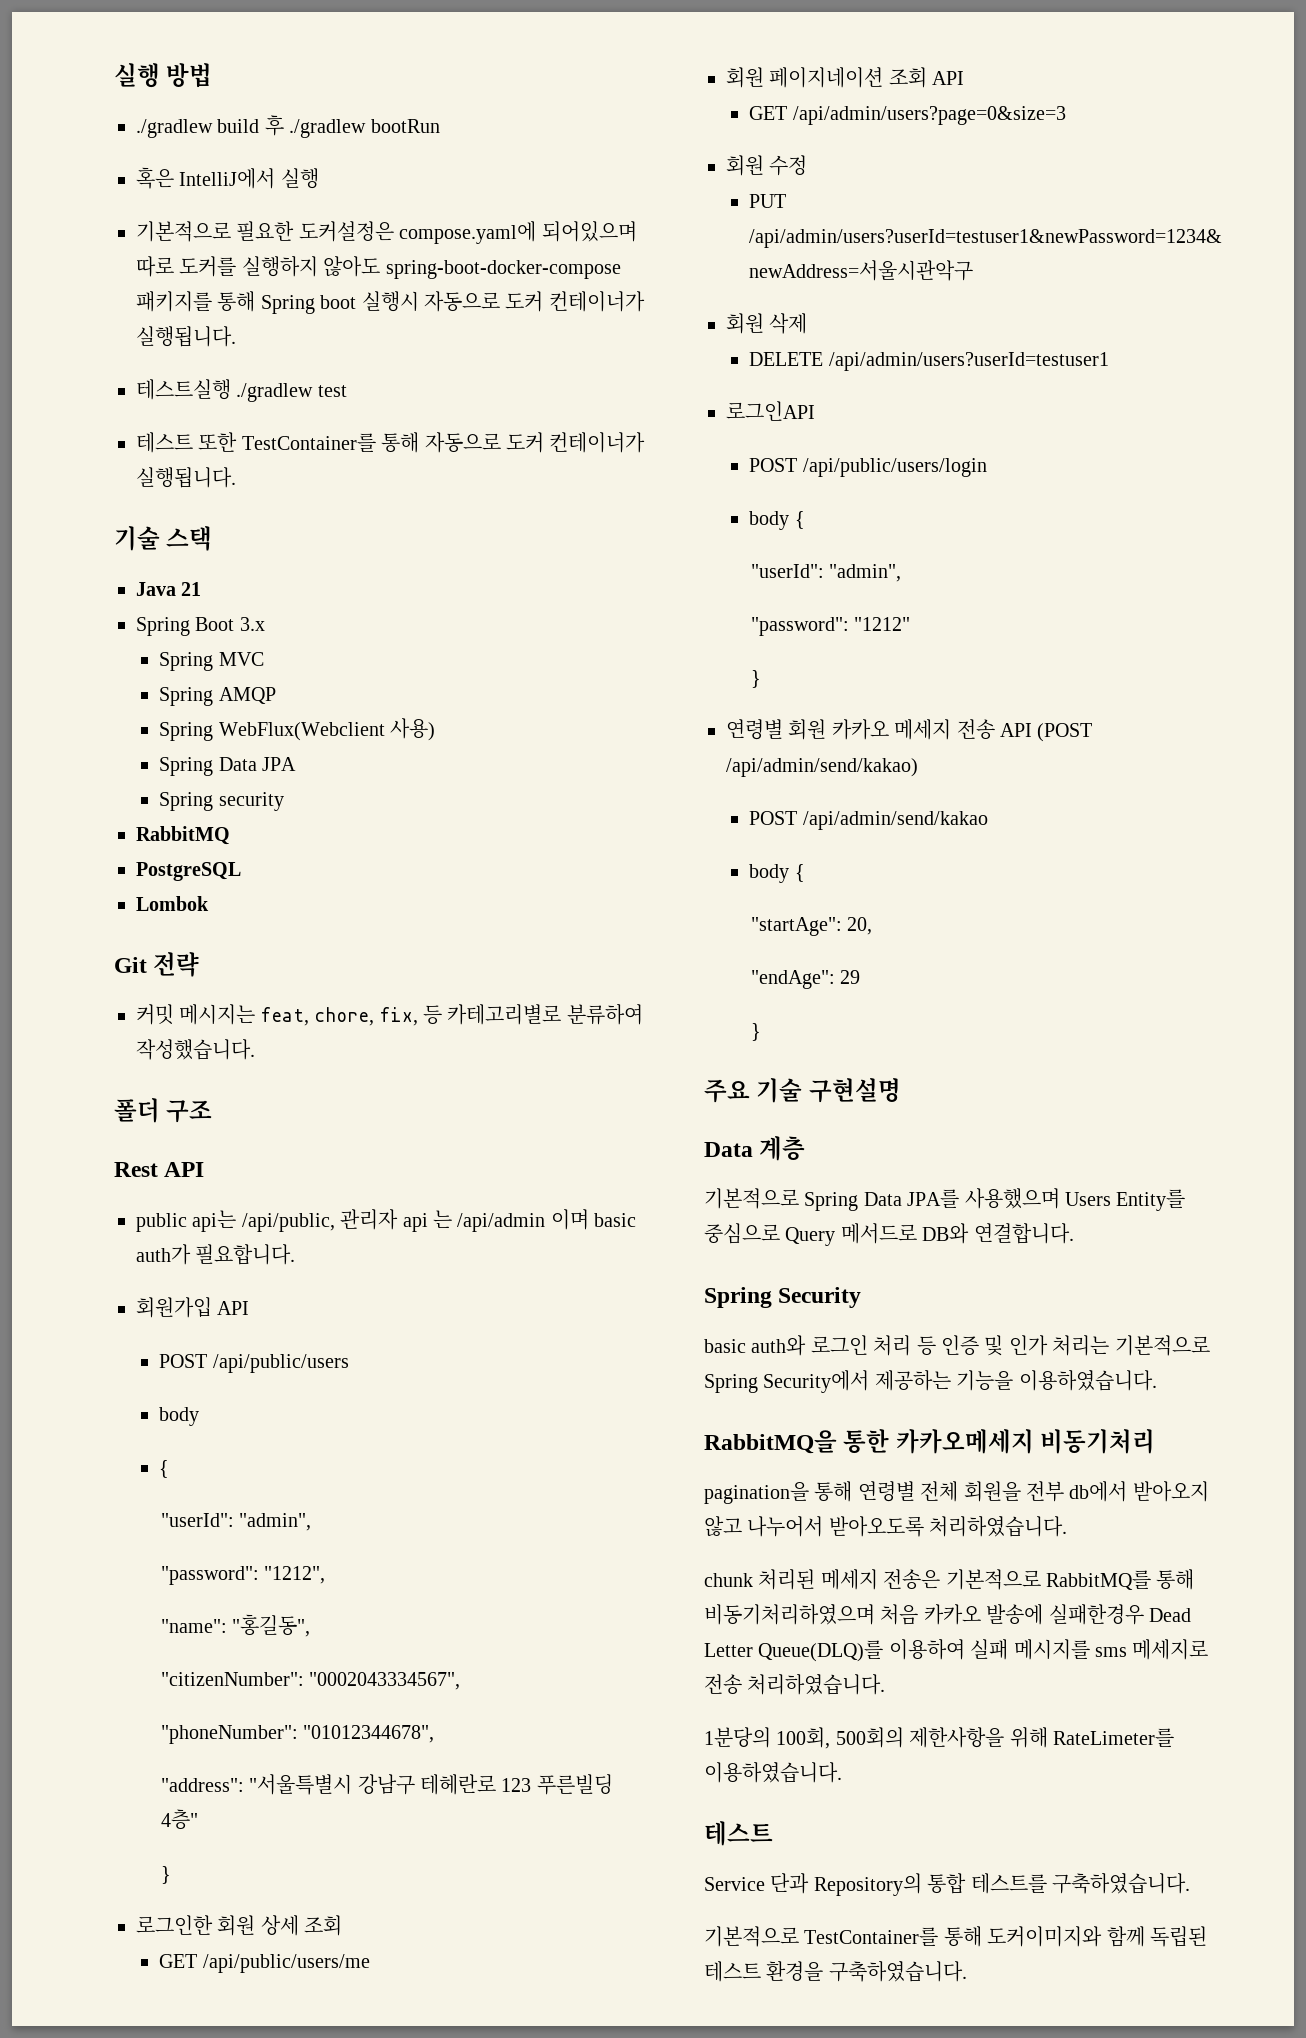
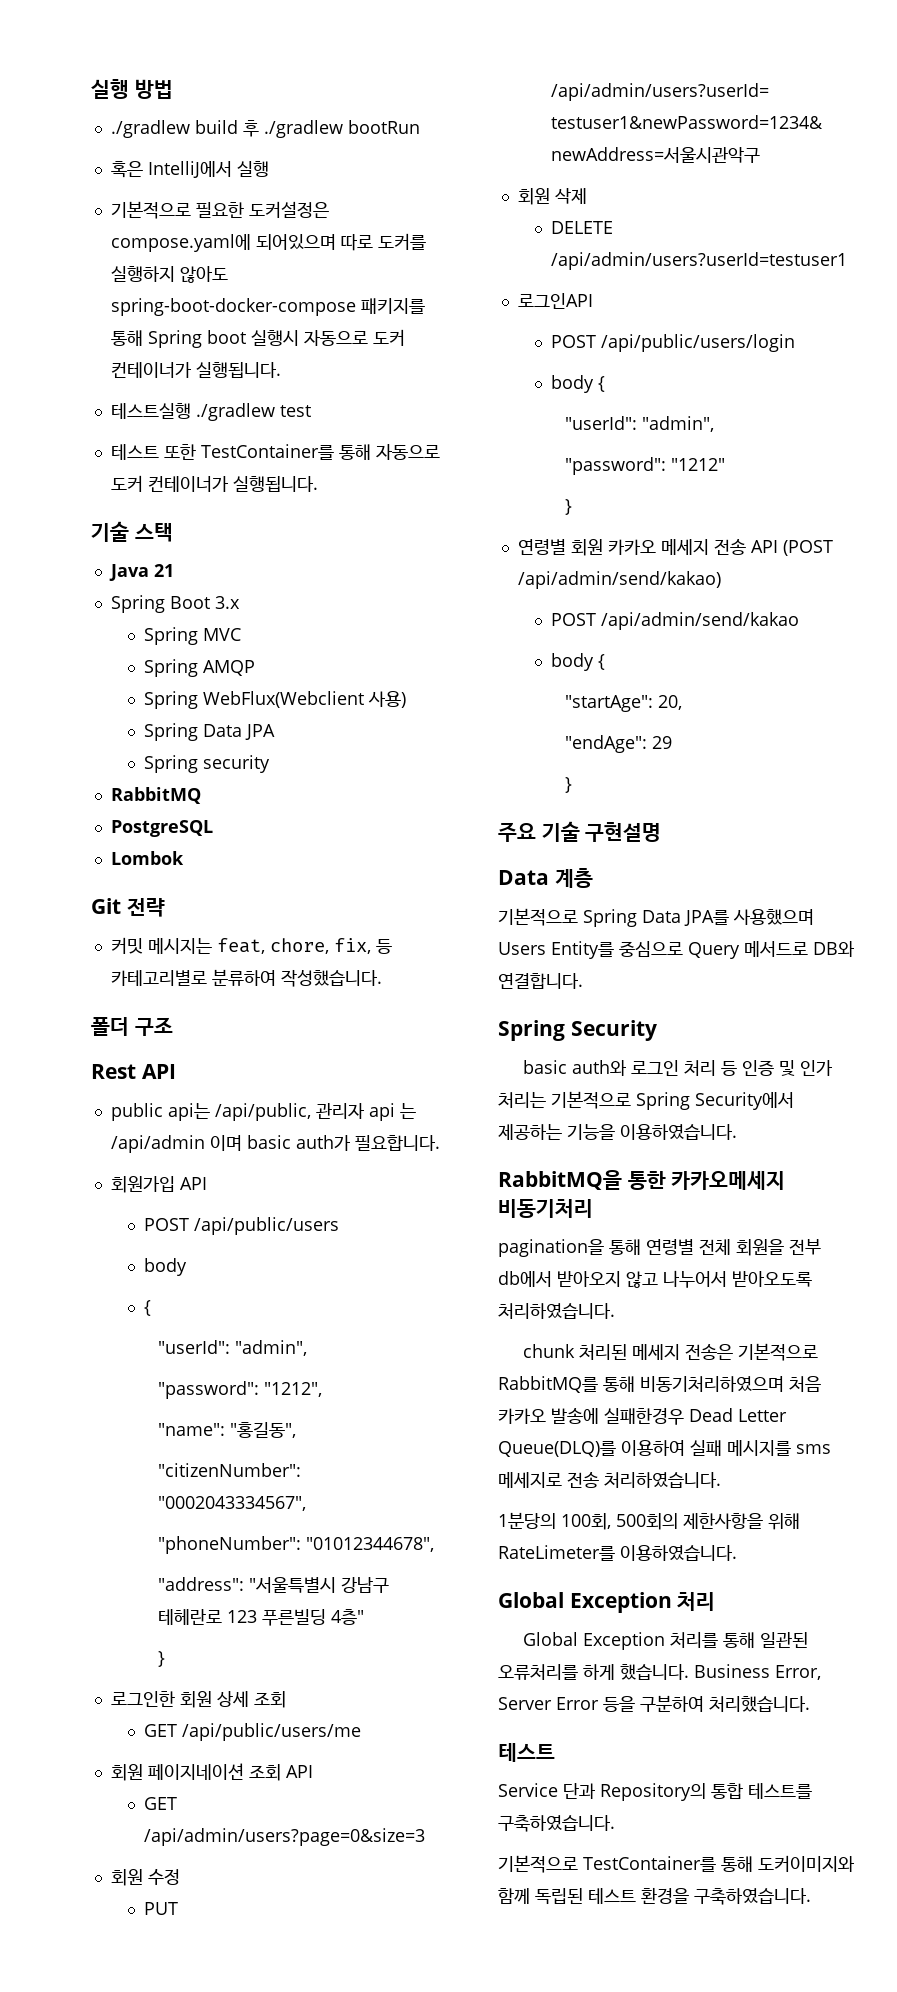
+ Global Exception 처리
+ Global Exception 처리를 통해 일관된 오류처리를 하게 했습니다. Business Error, Server Error 등을 구분하여 처리했습니다.

